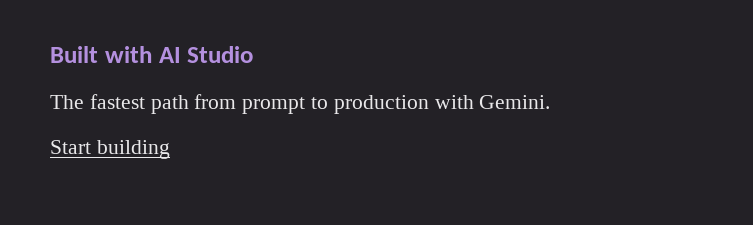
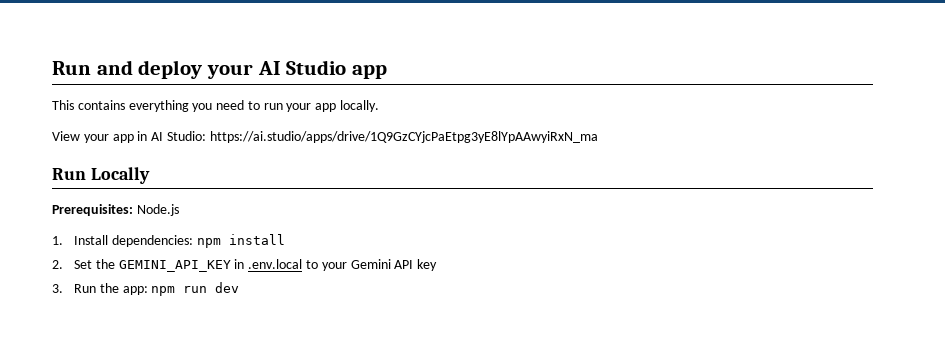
- Built with AI Studio
- The fastest path from prompt to production with Gemini.
- Start building
+ Run and deploy your AI Studio app
+ This contains everything you need to run your app locally.
+ View your app in AI Studio: https://ai.studio/apps/drive/1Q9GzCYjcPaEtpg3yE8lYpAAwyiRxN_ma
+ Run Locally
+ Prerequisites: Node.js
+ 1. Install dependencies: npm install
+ 2. Set the GEMINI_API_KEY in .env.local to your Gemini API key
+ 3. Run the app: npm run dev

